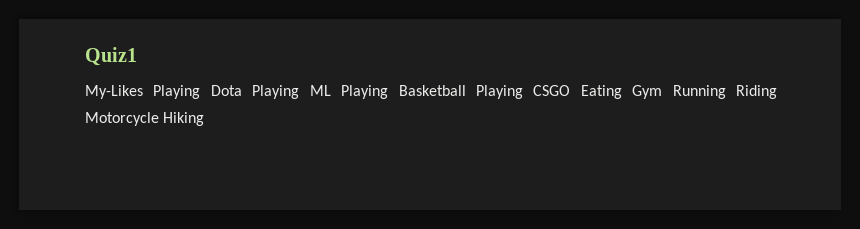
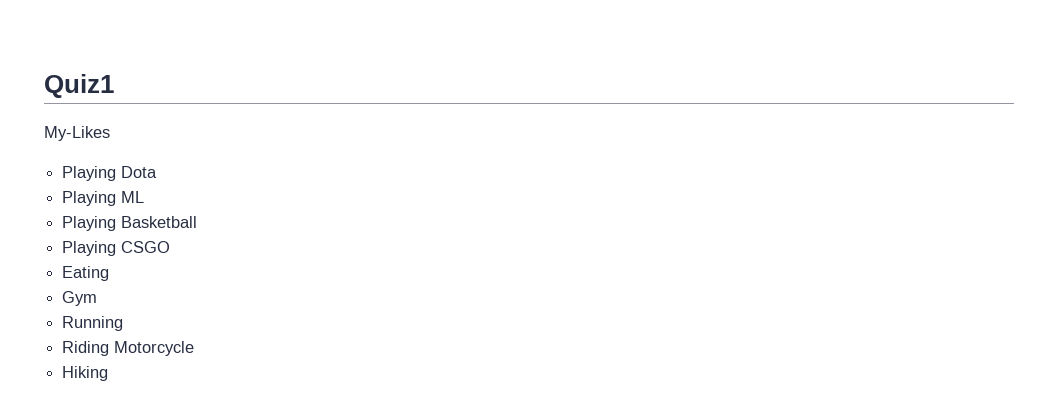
- My-Likes Playing Dota Playing ML Playing Basketball Playing CSGO Eating Gym Running Riding Motorcycle Hiking
+ My-Likes
+ Playing Dota
+ Playing ML
+ Playing Basketball
+ Playing CSGO
+ Eating
+ Gym
+ Running
+ Riding Motorcycle
+ Hiking

